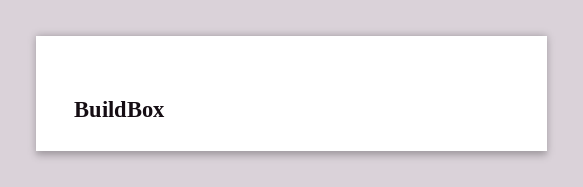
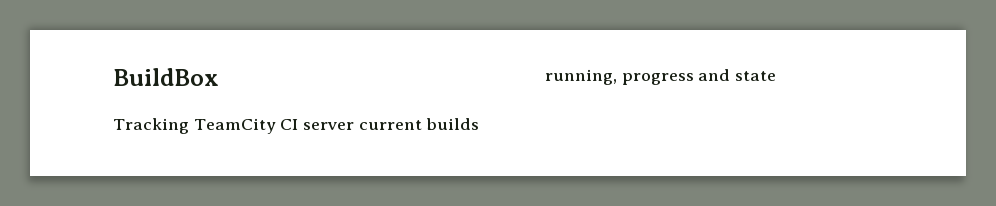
+ Tracking TeamCity CI server current builds running, progress and state

